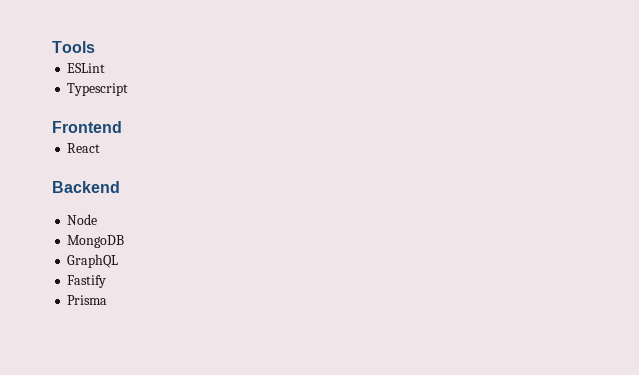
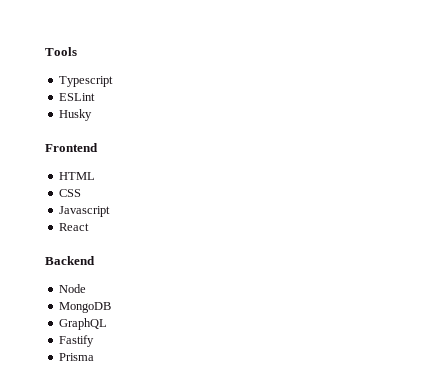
+ Typescript
- Typescript
+ Husky
+ HTML
+ CSS
+ Javascript

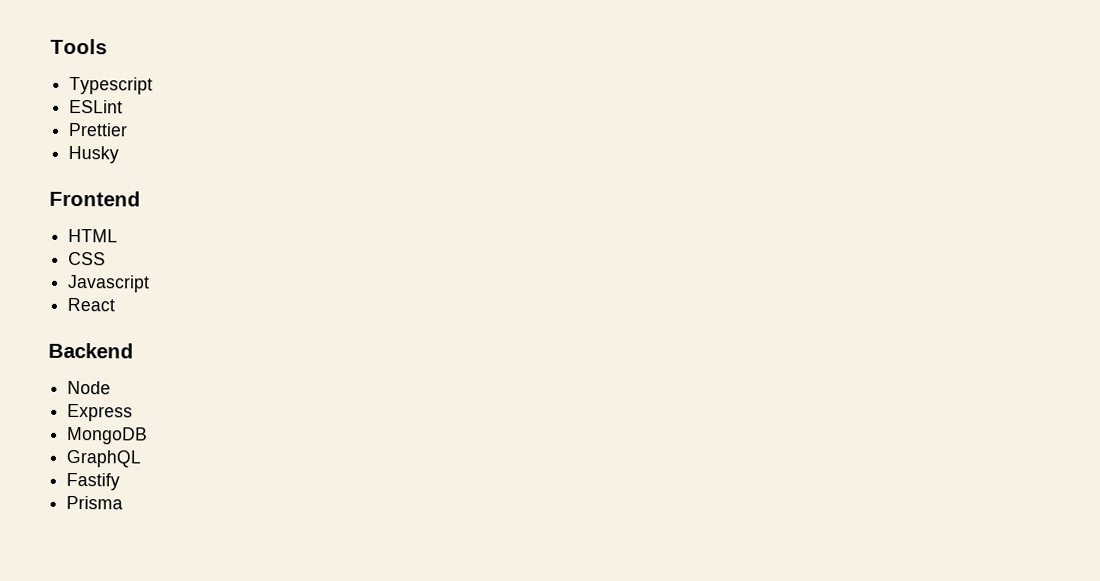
+ Prettier
+ Express

